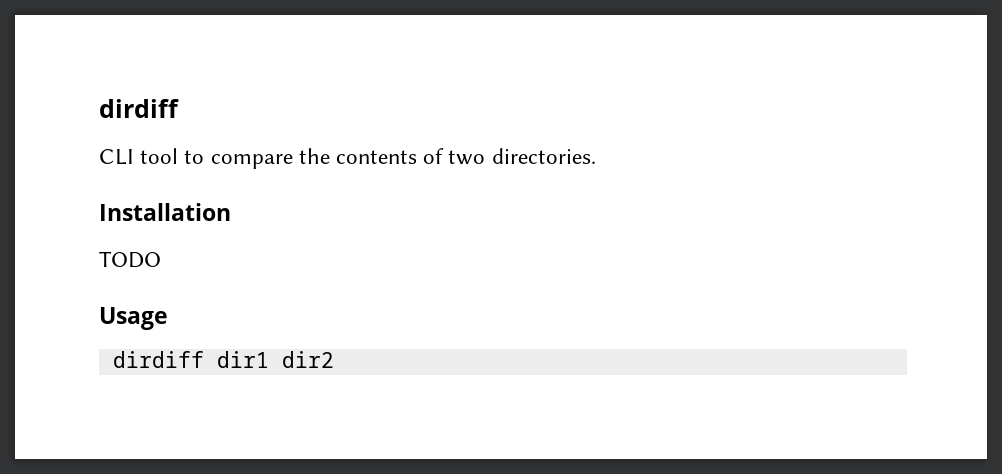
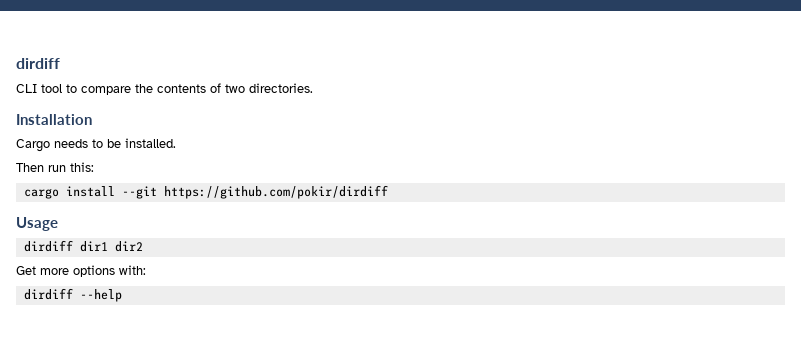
- TODO
+ Cargo needs to be installed.
+ Then run this:
+ cargo install --git https://github.com/pokir/dirdiff
  Usage
  dirdiff dir1 dir2
+ Get more options with:
+ dirdiff --help

